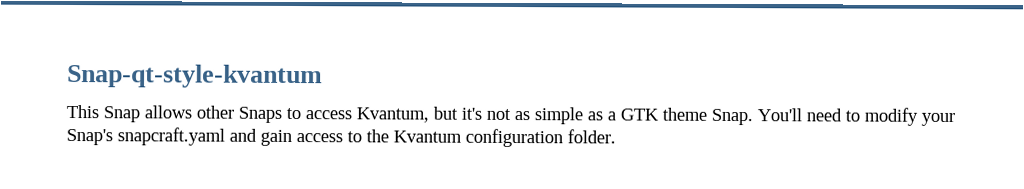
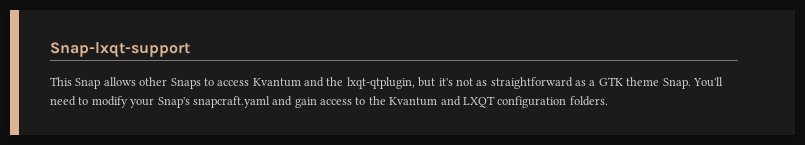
- Snap-qt-style-kvantum
+ Snap-lxqt-support
- This Snap allows other Snaps to access Kvantum, but it's not as simple as a GTK theme Snap.
+ This Snap allows other Snaps to access Kvantum and the lxqt-qtplugin, but it's not as straightforward as a GTK theme Snap.
- You'll need to modify your Snap's snapcraft.yaml and gain access to the Kvantum configuration folder.
+ You'll need to modify your Snap's snapcraft.yaml and gain access to the Kvantum and LXQT configuration folders.

